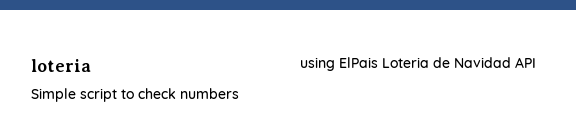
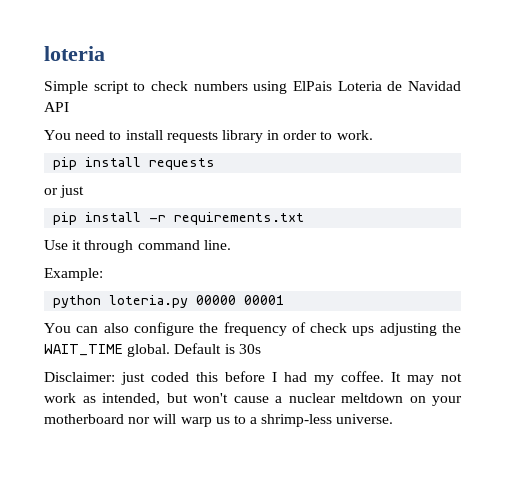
+ You need to install requests library in order to work.
+ pip install requests
+ or just
+ pip install -r requirements.txt
+ Use it through command line.
+ Example:
+ python loteria.py 00000 00001
+ You can also configure the frequency of check ups adjusting the WAIT_TIME global. Default is 30s
+ Disclaimer: just coded this before I had my coffee. It may not work as intended, but won't cause a nuclear meltdown on your motherboard nor will warp us to a shrimp-less universe.

